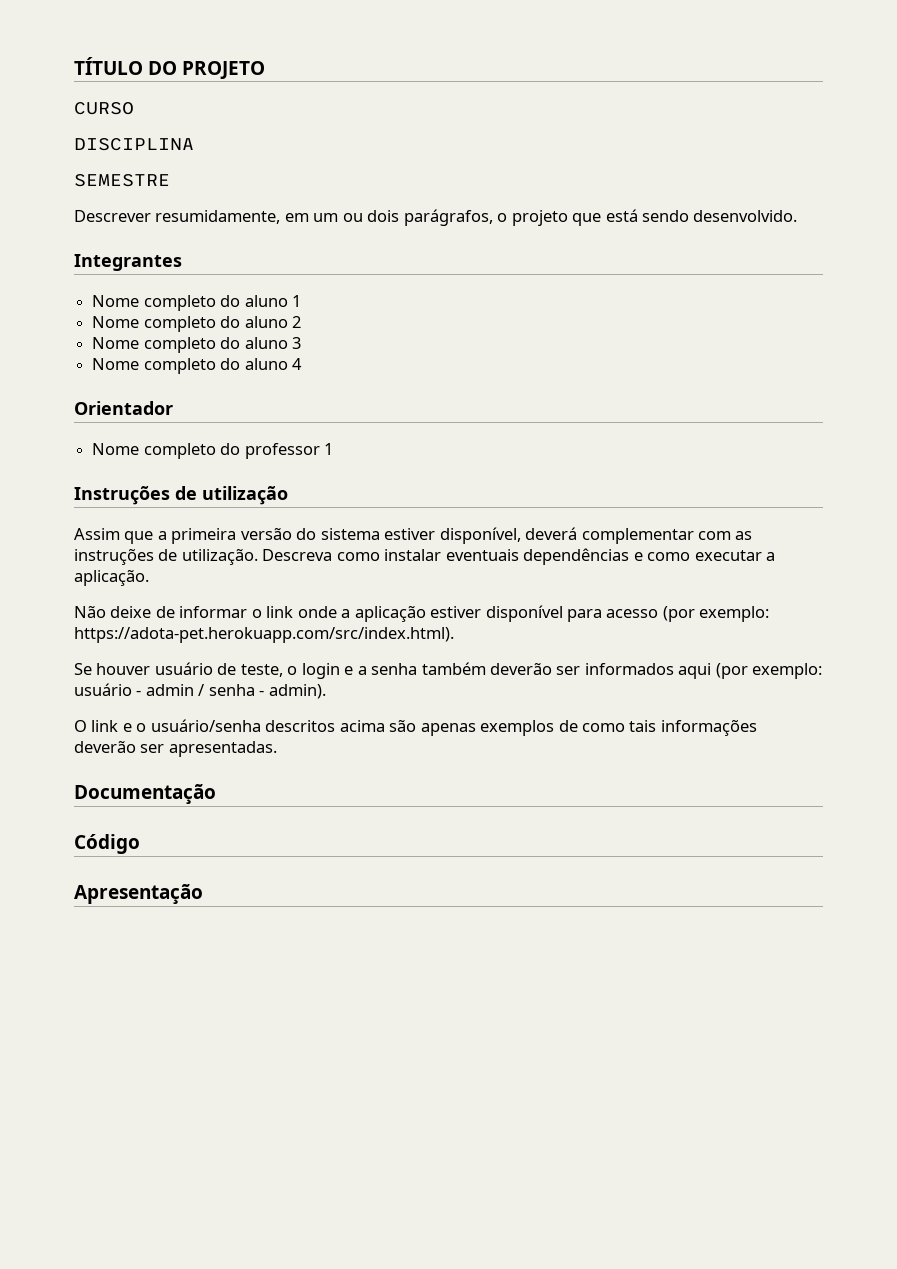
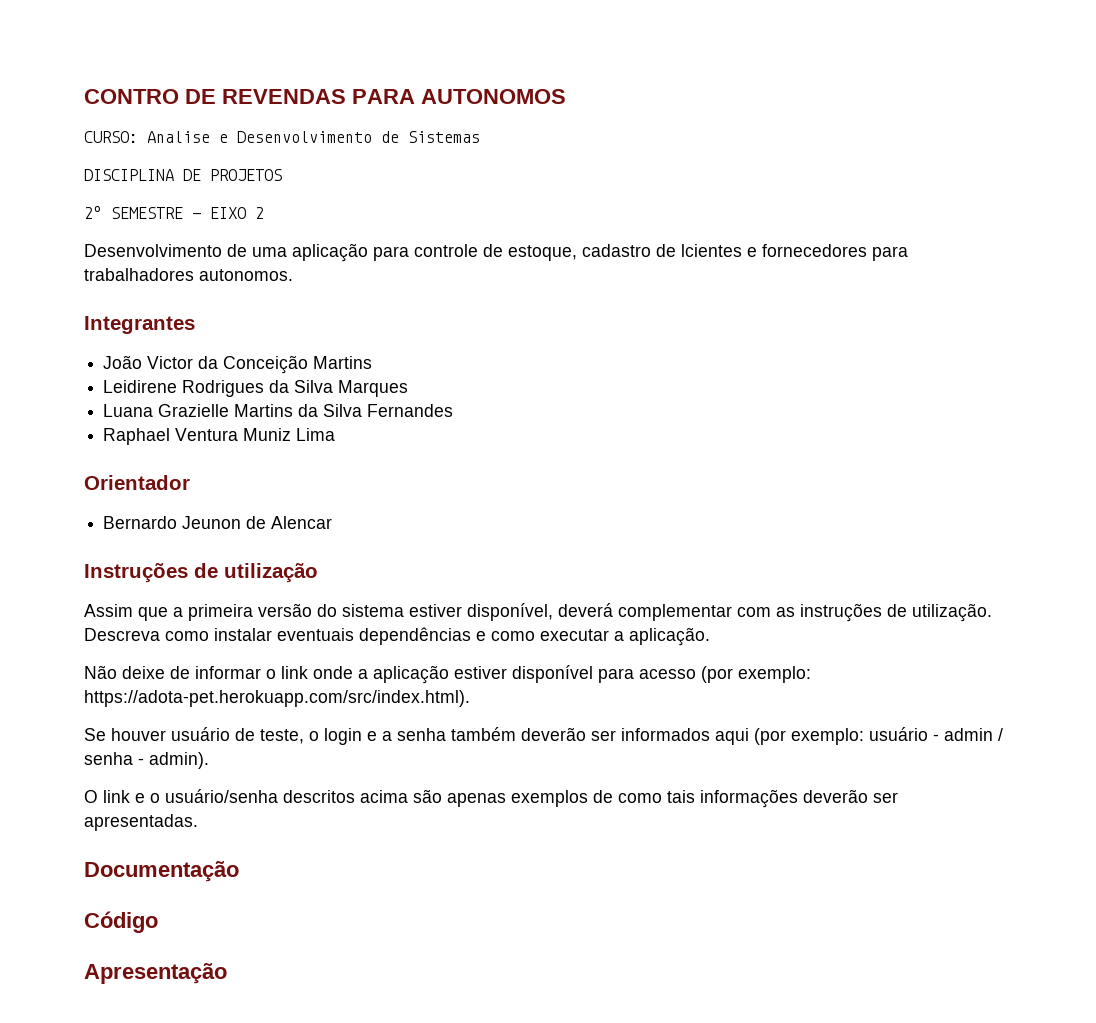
- TÍTULO DO PROJETO
- CURSO
- DISCIPLINA
- SEMESTRE
- Descrever resumidamente, em um ou dois parágrafos, o projeto que está sendo desenvolvido.
+ CONTRO DE REVENDAS PARA AUTONOMOS
+ CURSO: Analise e Desenvolvimento de Sistemas
+ DISCIPLINA DE PROJETOS
+ 2º SEMESTRE - EIXO 2
+ Desenvolvimento de uma aplicação para controle de estoque, cadastro de lcientes e fornecedores para trabalhadores autonomos.
  Integrantes
- Nome completo do aluno 1
- Nome completo do aluno 2
- Nome completo do aluno 3
- Nome completo do aluno 4
+ João Victor da Conceição Martins
+ Leidirene Rodrigues da Silva Marques
+ Luana Grazielle Martins da Silva Fernandes
+ Raphael Ventura Muniz Lima
  Orientador
- Nome completo do professor 1
+ Bernardo Jeunon de Alencar

